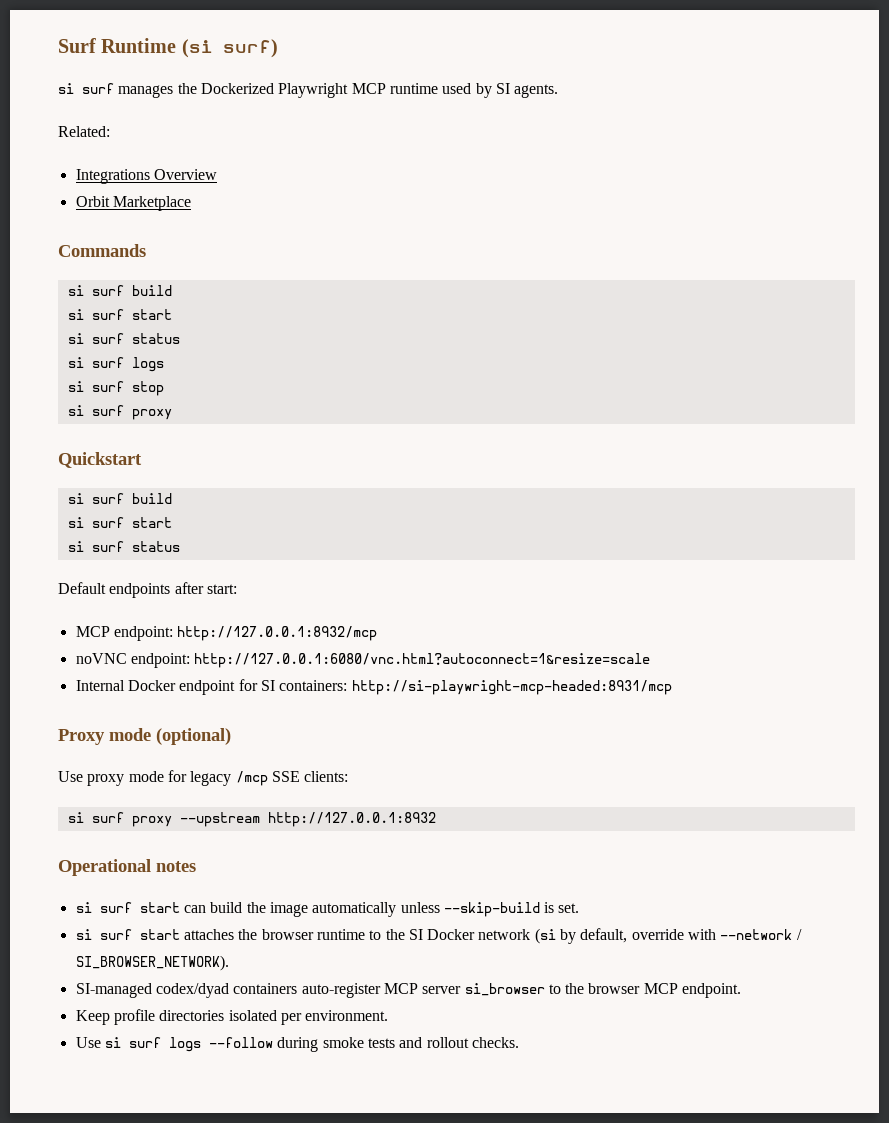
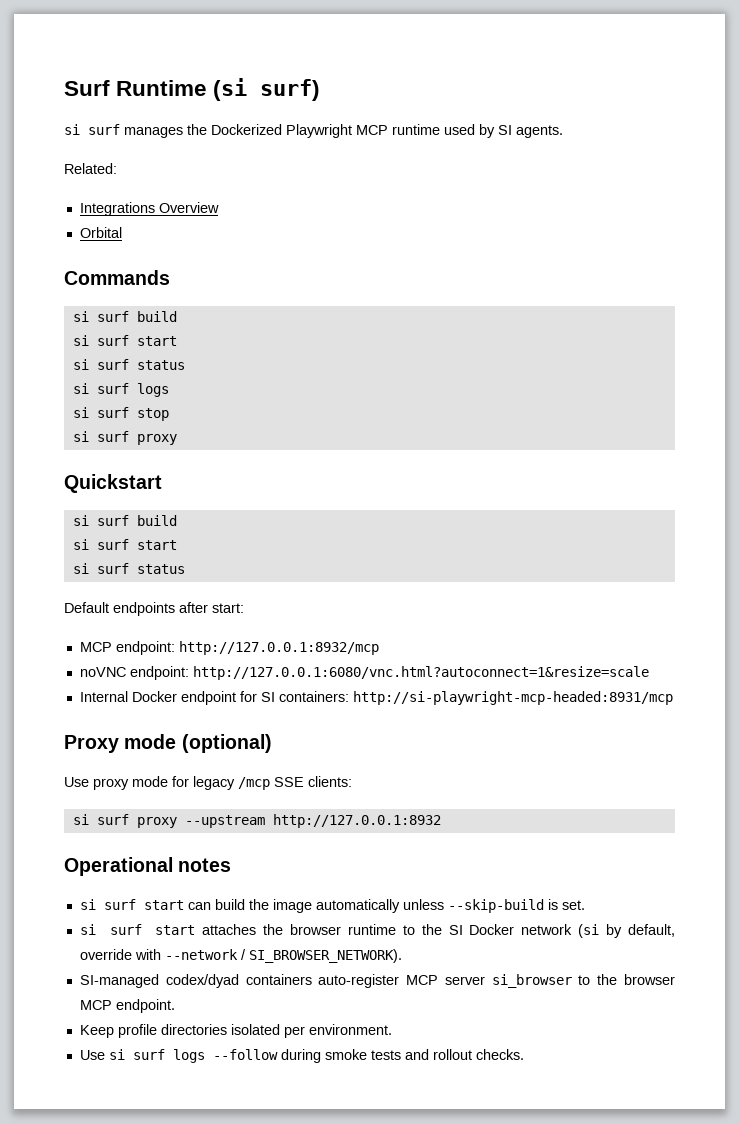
- Orbit Marketplace
+ Orbital

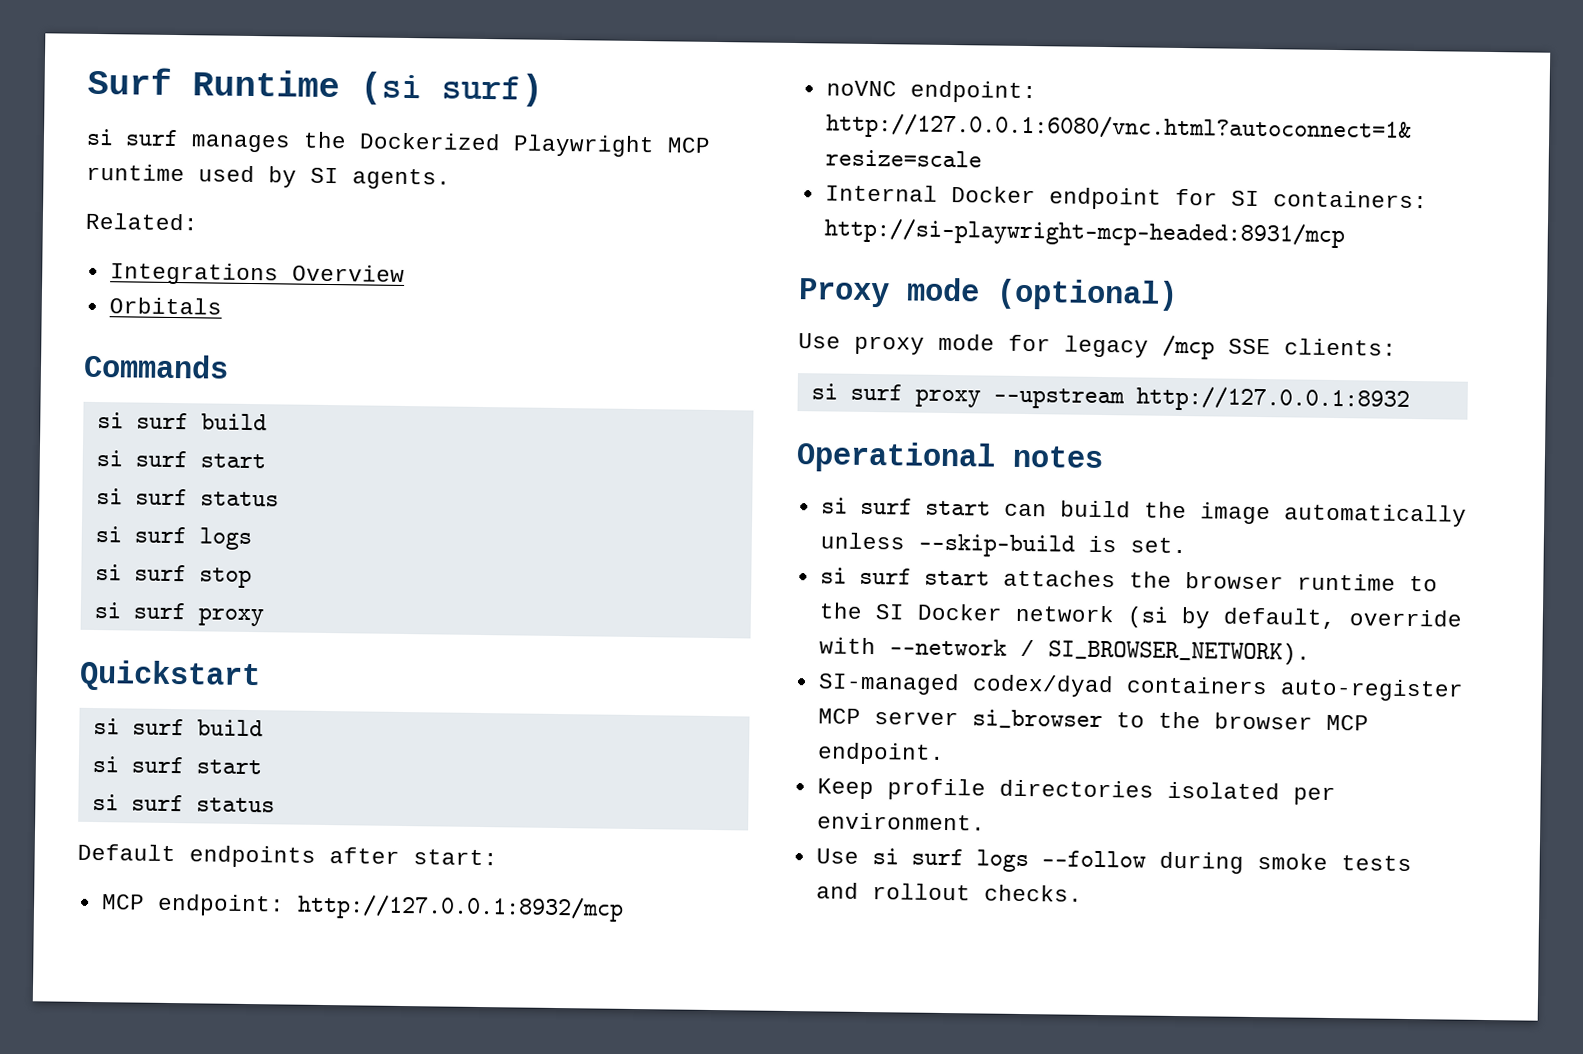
- Orbital
+ Orbitals

